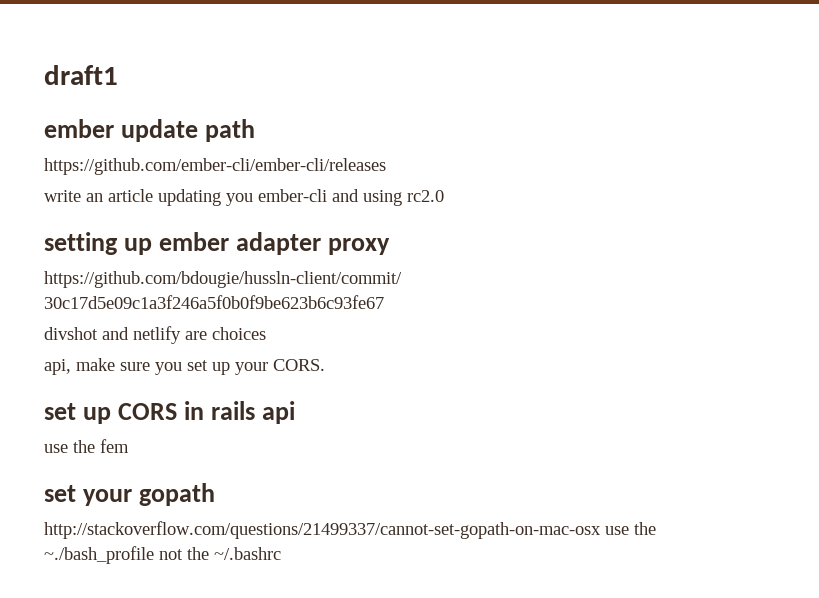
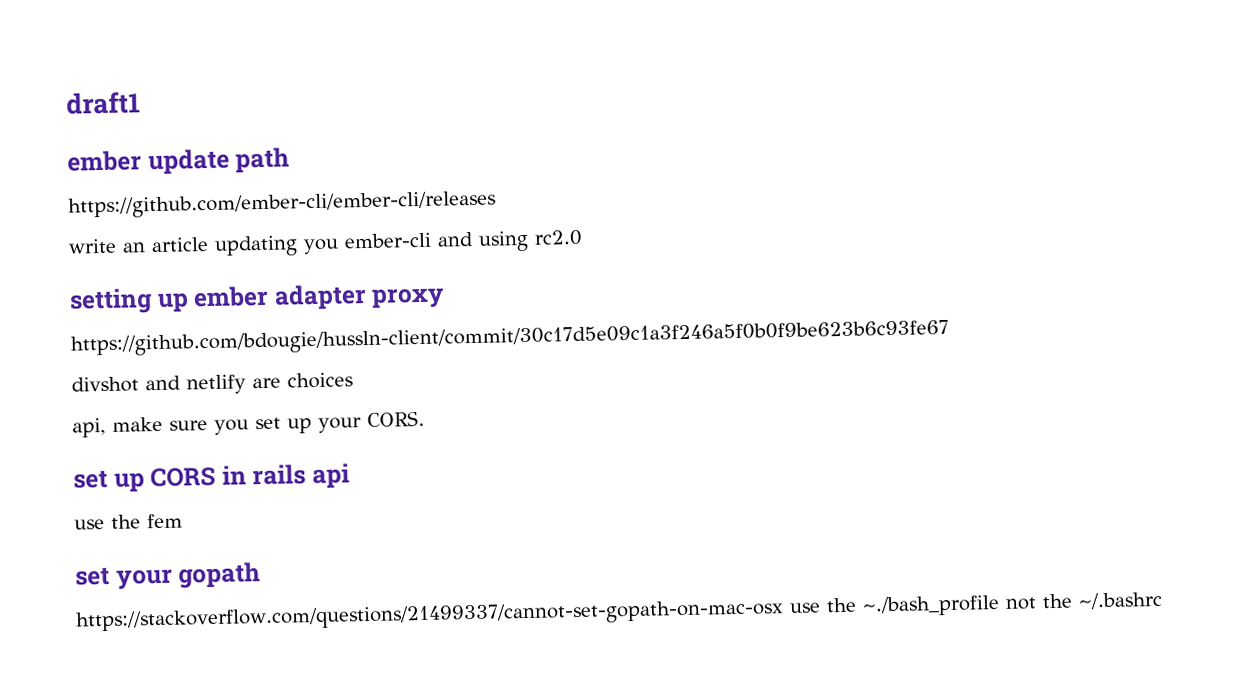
- http://stackoverflow.com/questions/21499337/cannot-set-gopath-on-mac-osx use the ~./bash_profile not the ~/.bashrc
+ https://stackoverflow.com/questions/21499337/cannot-set-gopath-on-mac-osx use the ~./bash_profile not the ~/.bashrc

